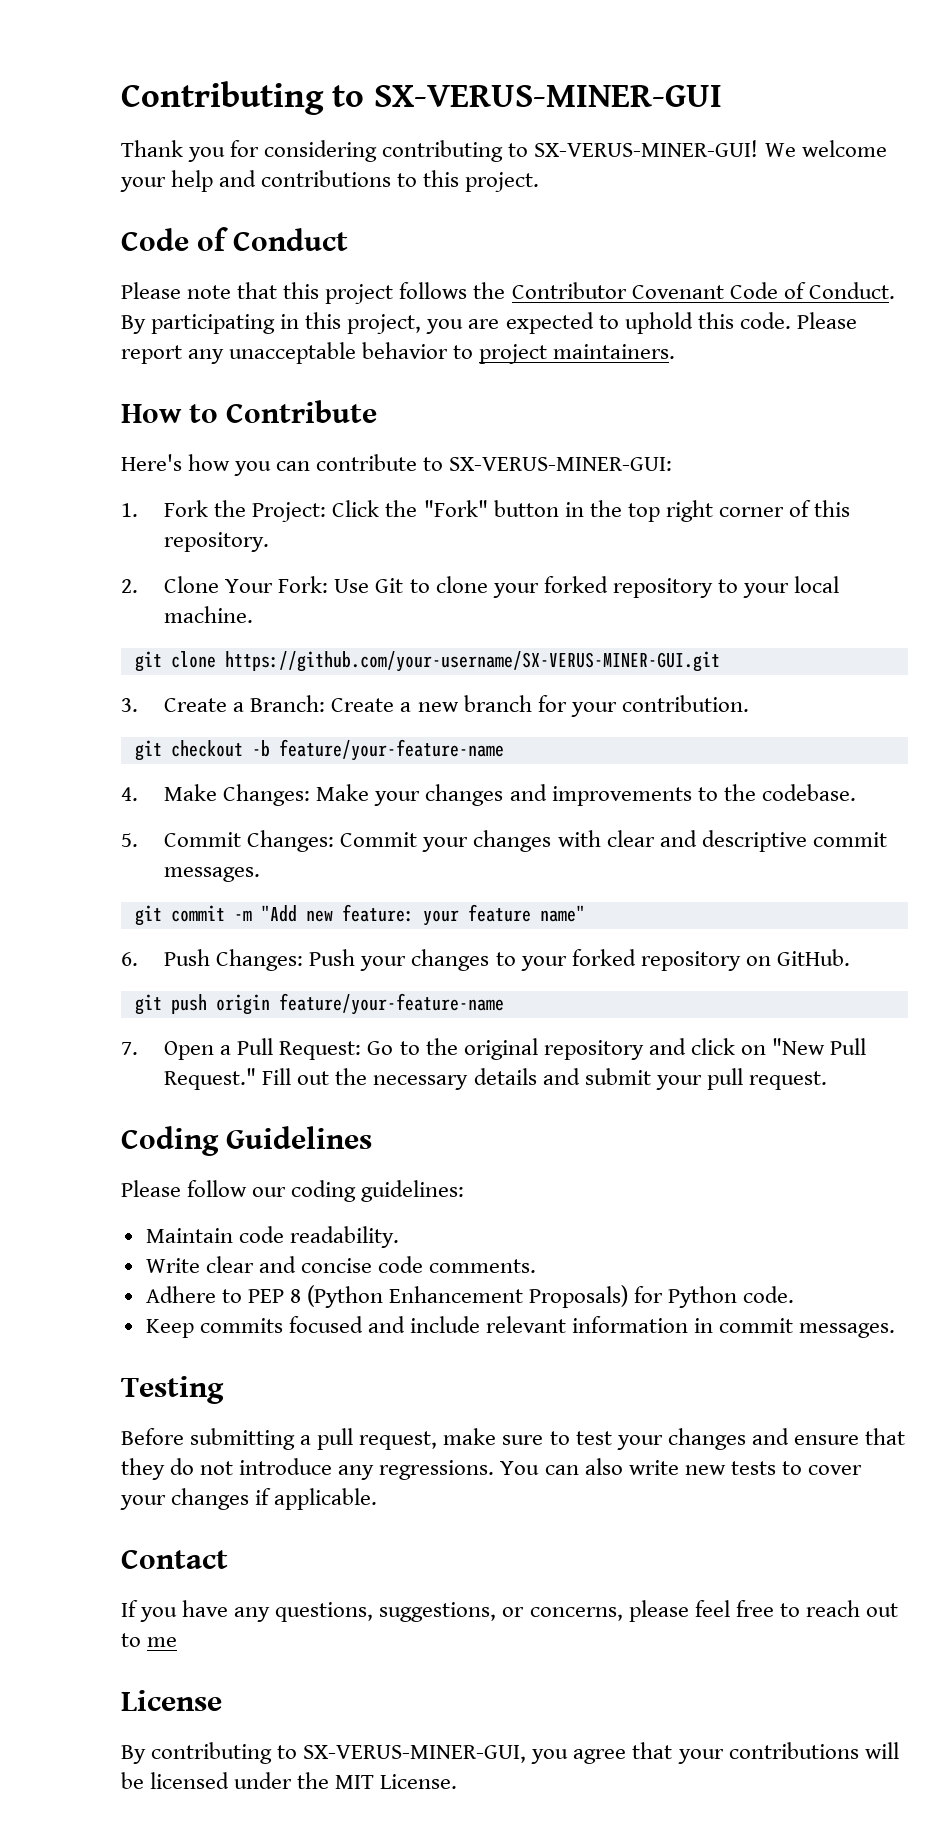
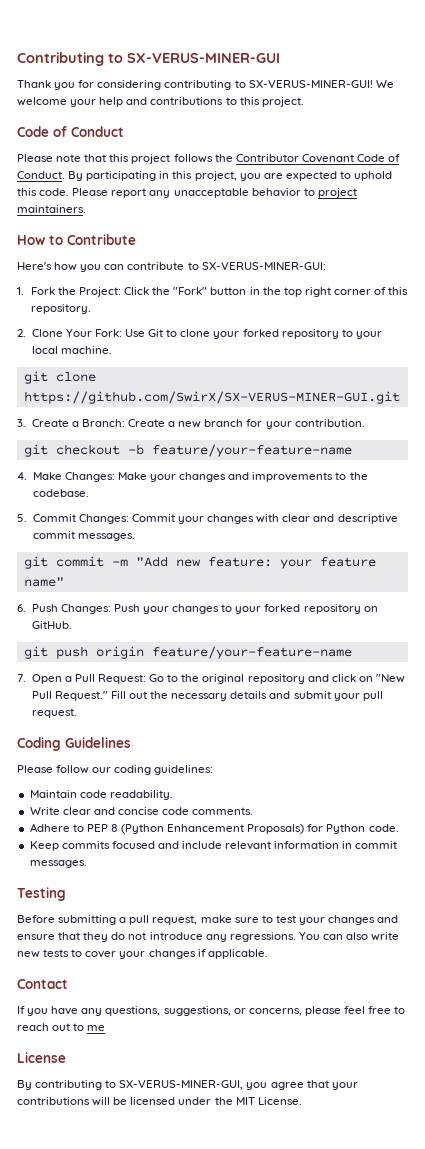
- git clone https://github.com/your-username/SX-VERUS-MINER-GUI.git
+ git clone https://github.com/SwirX/SX-VERUS-MINER-GUI.git

